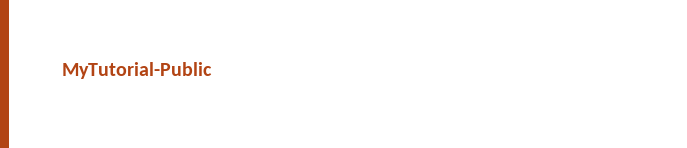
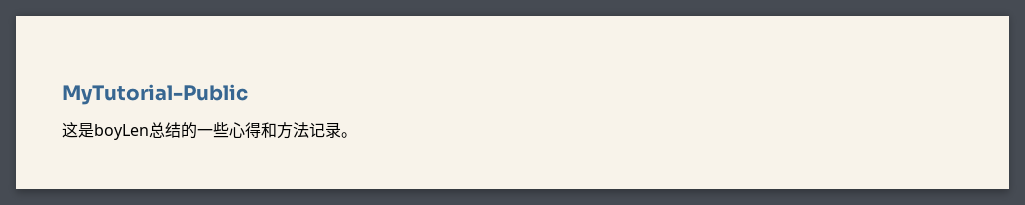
+ 这是boyLen总结的一些心得和方法记录。

